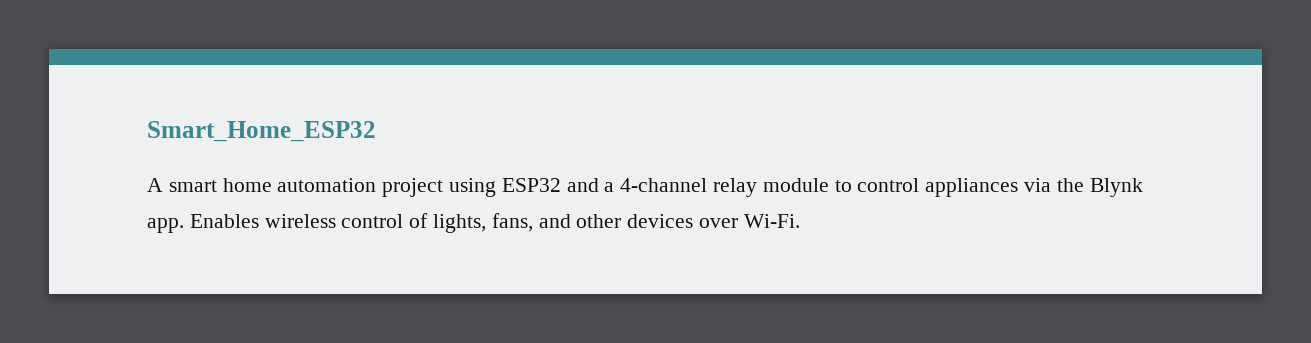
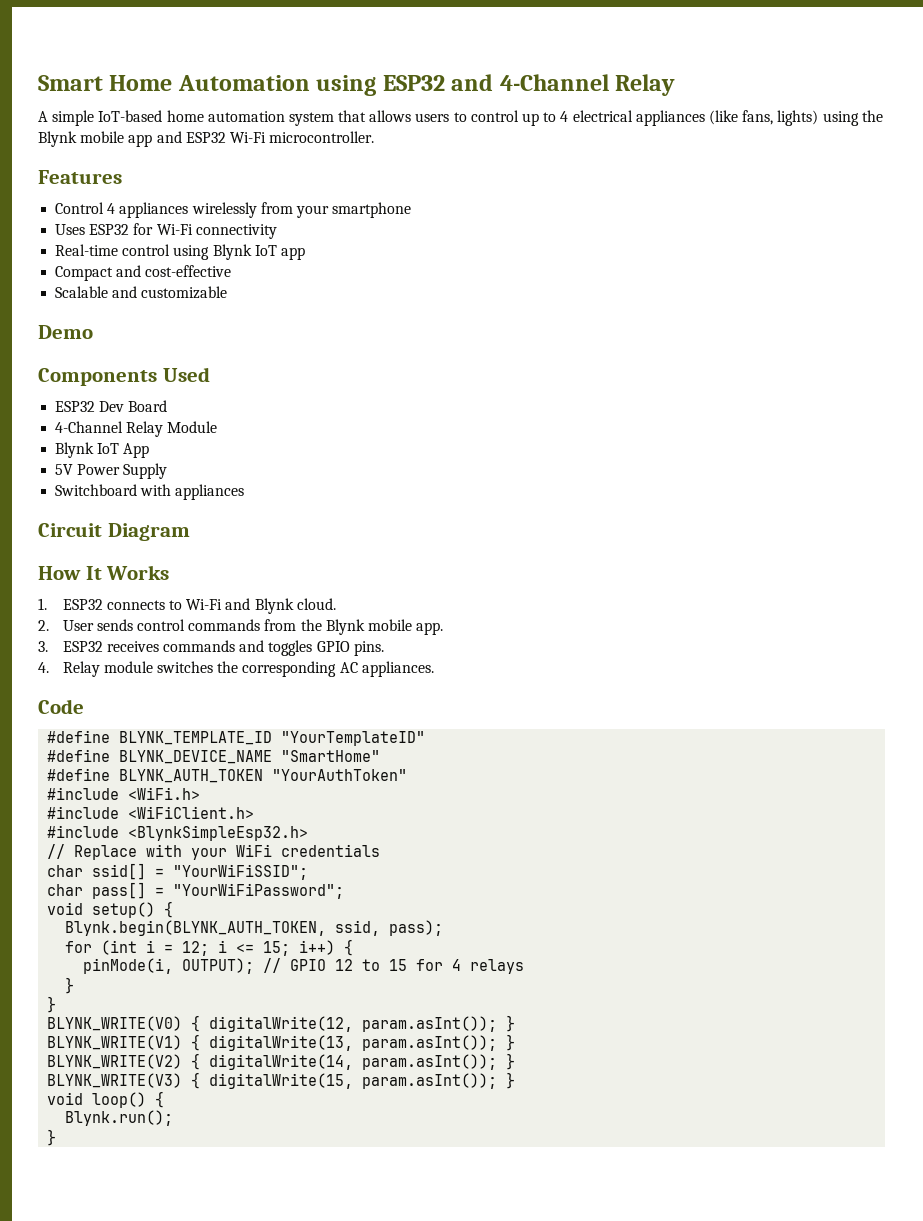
- Smart_Home_ESP32
- A smart home automation project using ESP32 and a 4-channel relay module to control appliances via the Blynk app. Enables wireless control of lights, fans, and other devices over Wi-Fi.
+ Smart Home Automation using ESP32 and 4-Channel Relay
+ A simple IoT-based home automation system that allows users to control up to 4 electrical appliances (like fans, lights) using the Blynk mobile app and ESP32 Wi-Fi microcontroller.
+ Features
+ Control 4 appliances wirelessly from your smartphone
+ Uses ESP32 for Wi-Fi connectivity
+ Real-time control using Blynk IoT app
+ Compact and cost-effective
+ Scalable and customizable
+ Demo
+ Components Used
+ ESP32 Dev Board
+ 4-Channel Relay Module
+ Blynk IoT App
+ 5V Power Supply
+ Switchboard with appliances
+ Circuit Diagram
+ How It Works
+ 1. ESP32 connects to Wi-Fi and Blynk cloud.
+ 2. User sends control commands from the Blynk mobile app.
+ 3. ESP32 receives commands and toggles GPIO pins.
+ 4. Relay module switches the corresponding AC appliances.
+ Code
+ #define BLYNK_TEMPLATE_ID "YourTemplateID"
+ #define BLYNK_DEVICE_NAME "SmartHome"
+ #define BLYNK_AUTH_TOKEN "YourAuthToken"
+ #include <WiFi.h>
+ #include <WiFiClient.h>
+ #include <BlynkSimpleEsp32.h>
+ // Replace with your WiFi credentials
+ char ssid[] = "YourWiFiSSID";
+ char pass[] = "YourWiFiPassword";
+ void setup() {
+ Blynk.begin(BLYNK_AUTH_TOKEN, ssid, pass);
+ for (int i = 12; i <= 15; i++) {
+ pinMode(i, OUTPUT); // GPIO 12 to 15 for 4 relays
+ }
+ }
+ BLYNK_WRITE(V0) { digitalWrite(12, param.asInt()); }
+ BLYNK_WRITE(V1) { digitalWrite(13, param.asInt()); }
+ BLYNK_WRITE(V2) { digitalWrite(14, param.asInt()); }
+ BLYNK_WRITE(V3) { digitalWrite(15, param.asInt()); }
+ void loop() {
+ Blynk.run();
+ }

